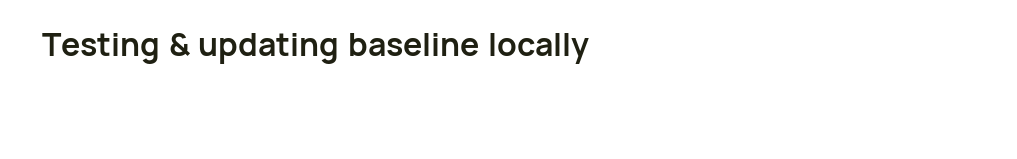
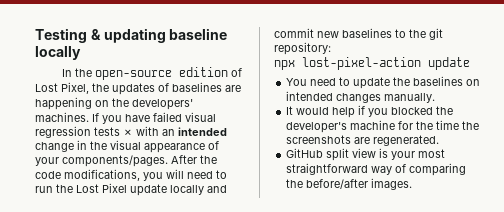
+ In the open-source edition of Lost Pixel, the updates of baselines are happening on the developers' machines. If you have failed visual regression tests ✗ with an intended change in the visual appearance of your components/pages. After the code modifications, you will need to run the Lost Pixel update locally and commit new baselines to the git repository:
+ npx lost-pixel-action update
+ You need to update the baselines on intended changes manually.
+ It would help if you blocked the developer's machine for the time the screenshots are regenerated.
+ GitHub split view is your most straightforward way of comparing the before/after images.

